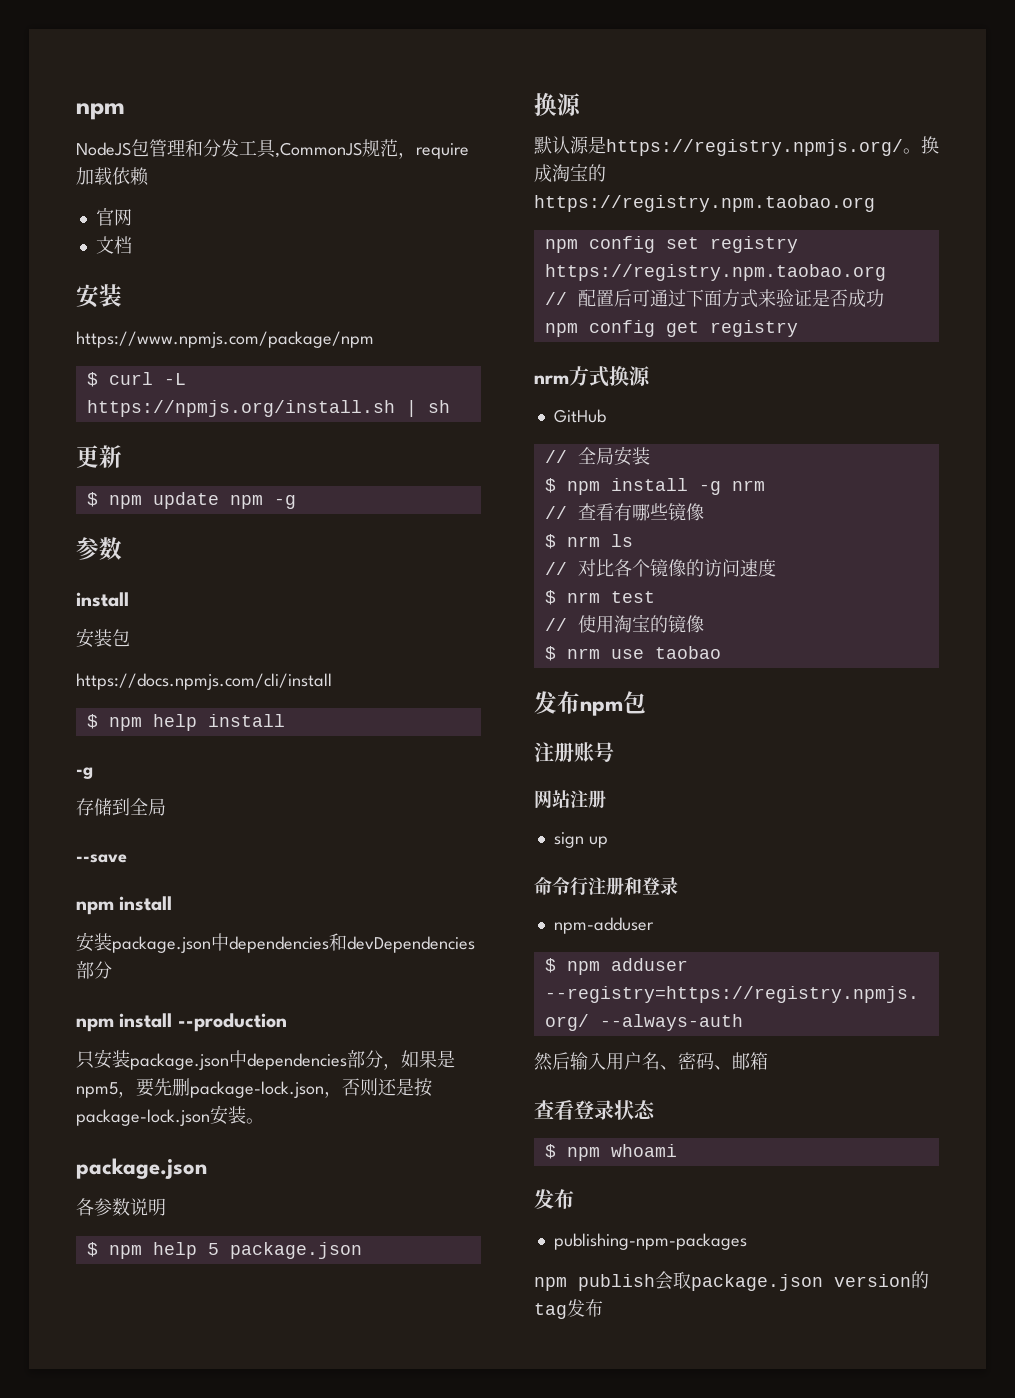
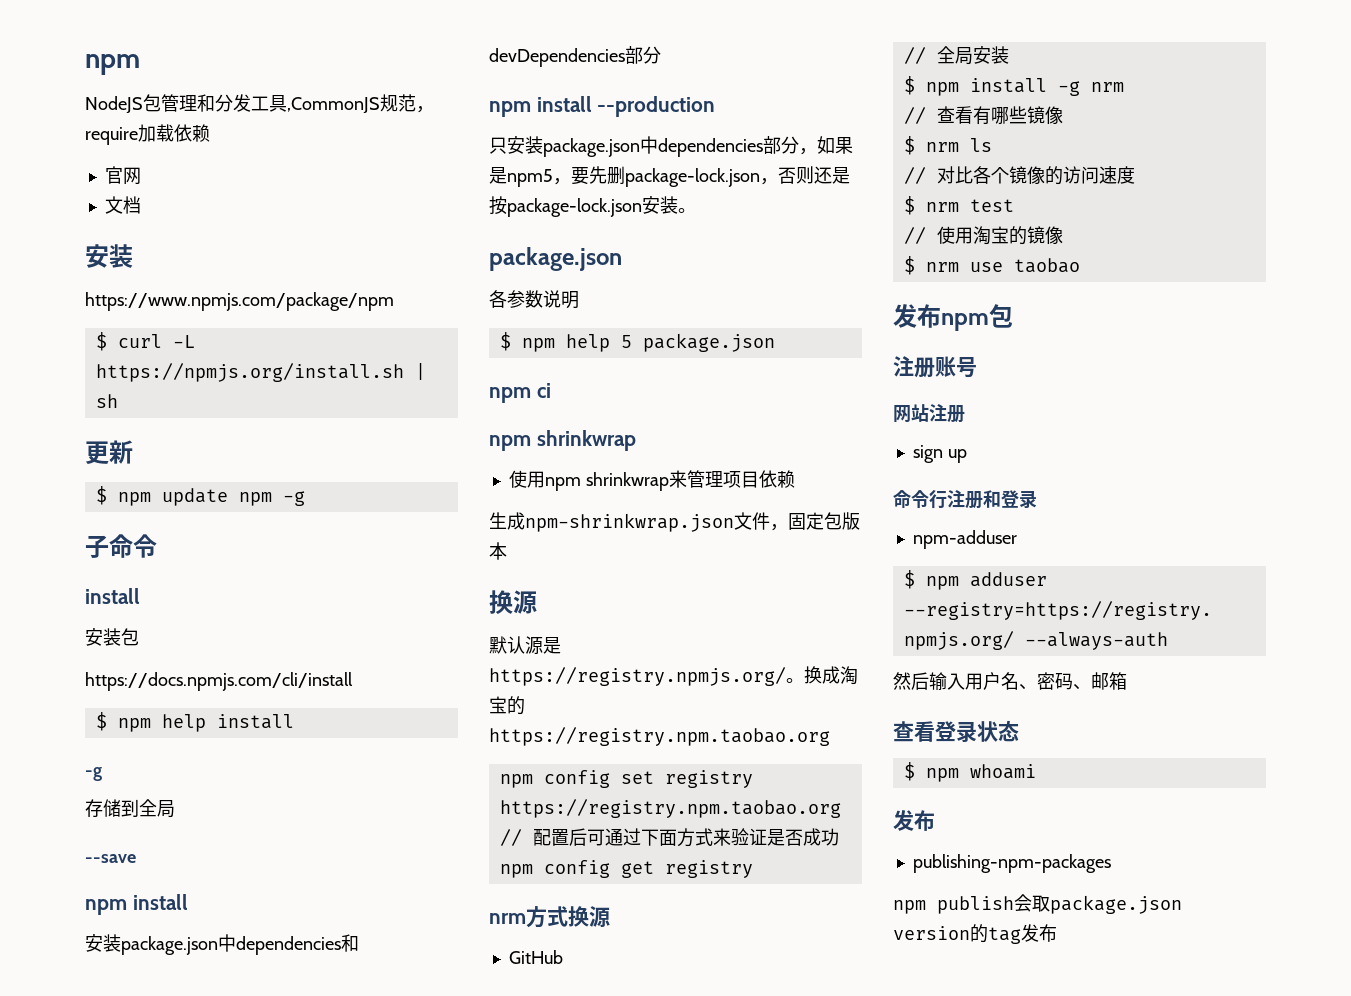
  $ npm update npm -g
- 参数
+ 子命令
+ npm ci
+ npm shrinkwrap
+ 使用npm shrinkwrap来管理项目依赖
+ 生成npm-shrinkwrap.json文件，固定包版本

